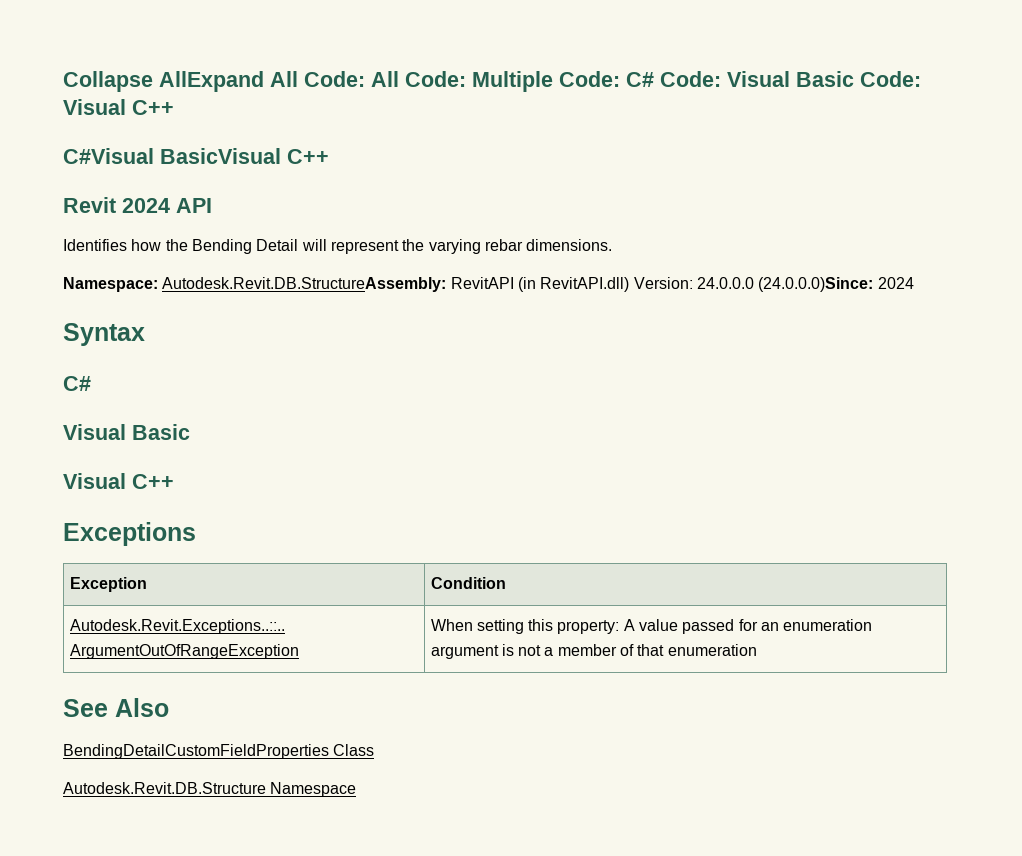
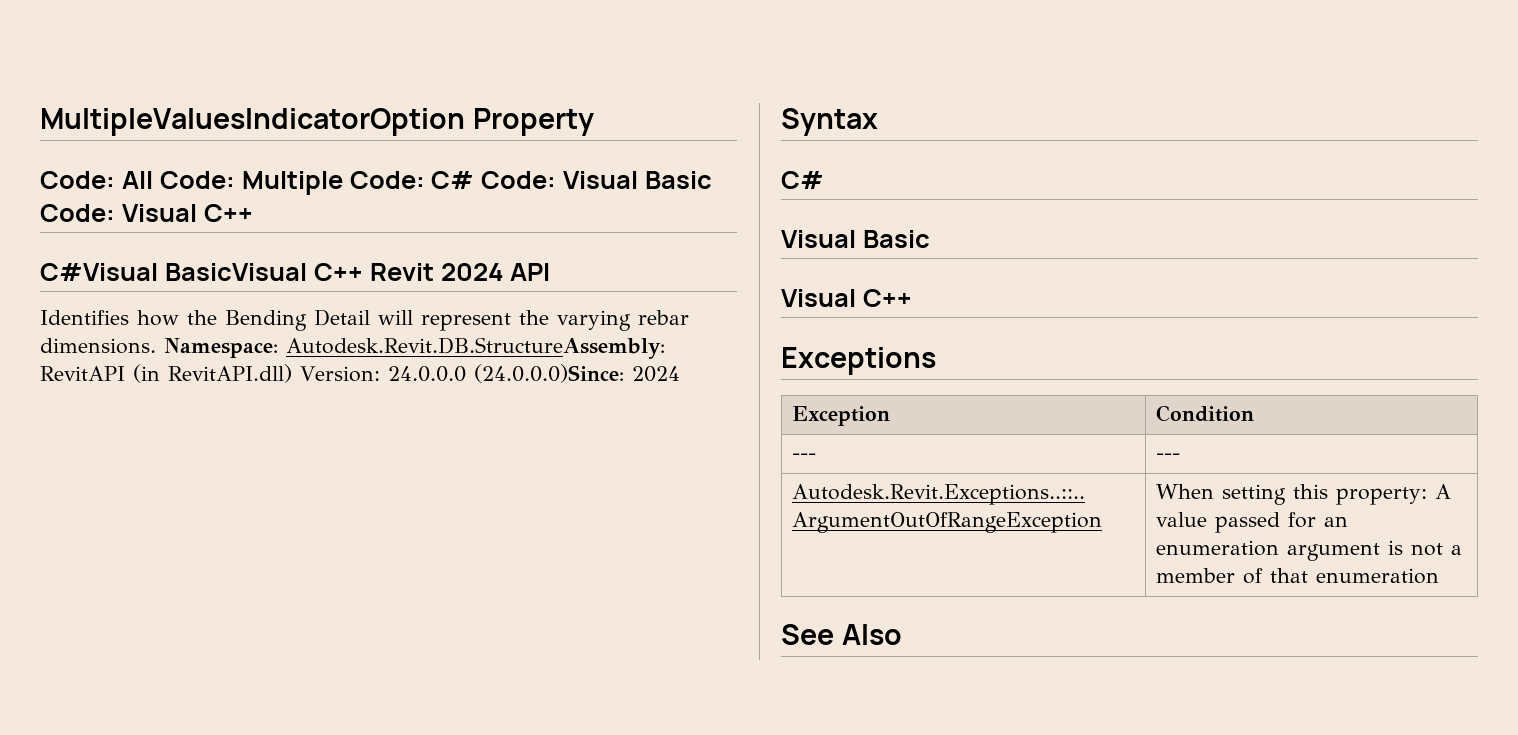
- Collapse AllExpand All Code: All Code: Multiple Code: C# Code: Visual Basic Code: Visual C++
+ MultipleValuesIndicatorOption Property
+ Code: All Code: Multiple Code: C# Code: Visual Basic Code: Visual C++
- C#Visual BasicVisual C++
- Revit 2024 API
+ C#Visual BasicVisual C++ Revit 2024 API
- Identifies how the Bending Detail will represent the varying rebar dimensions.
- Namespace: Autodesk.Revit.DB.StructureAssembly: RevitAPI (in RevitAPI.dll) Version: 24.0.0.0 (24.0.0.0)Since: 2024
+ Identifies how the Bending Detail will represent the varying rebar dimensions. Namespace: Autodesk.Revit.DB.StructureAssembly: RevitAPI (in RevitAPI.dll) Version: 24.0.0.0 (24.0.0.0)Since: 2024
+ --- | ---
- BendingDetailCustomFieldProperties Class
- Autodesk.Revit.DB.Structure Namespace

